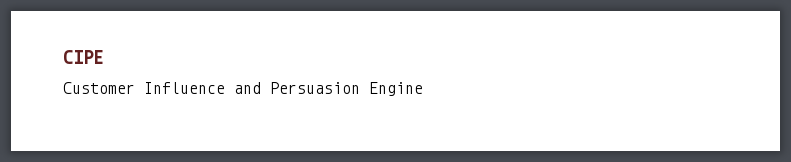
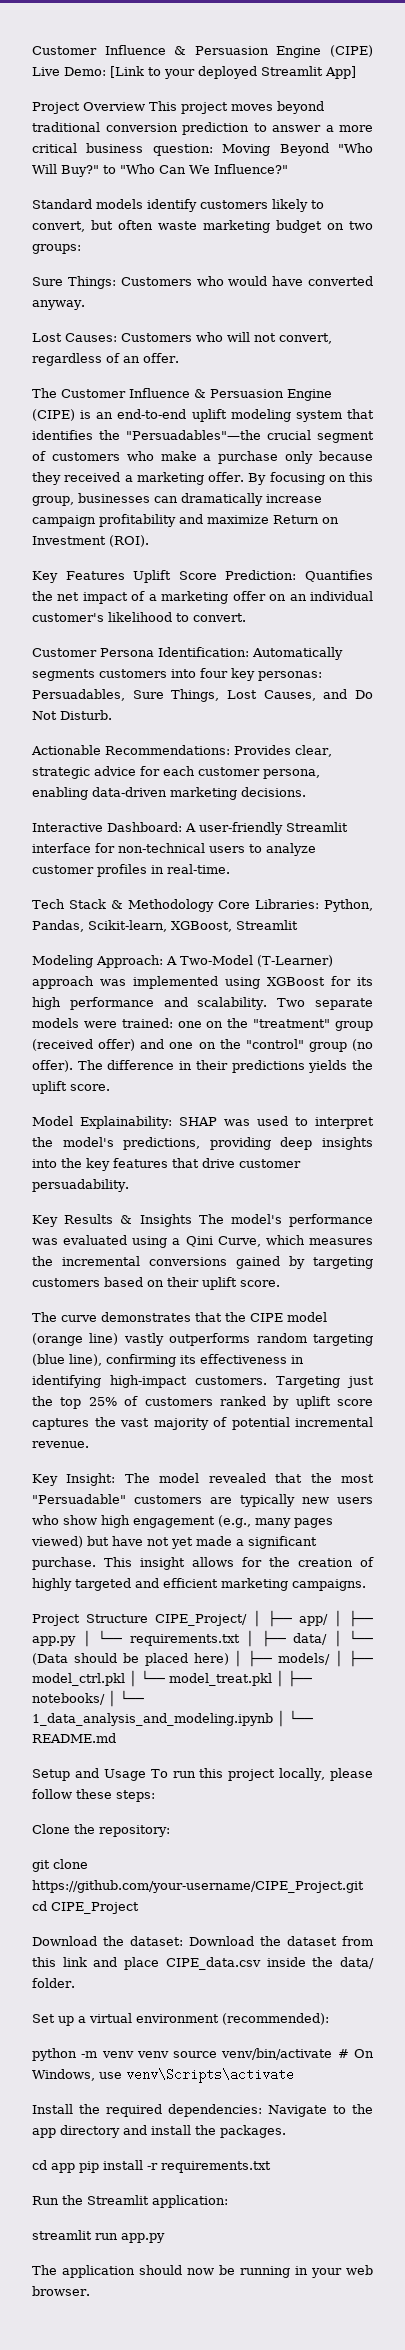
- CIPE
- Customer Influence and Persuasion Engine
+ Customer Influence & Persuasion Engine (CIPE) Live Demo: [Link to your deployed Streamlit App]
+ Project Overview This project moves beyond traditional conversion prediction to answer a more critical business question: Moving Beyond "Who Will Buy?" to "Who Can We Influence?"
+ Standard models identify customers likely to convert, but often waste marketing budget on two groups:
+ Sure Things: Customers who would have converted anyway.
+ Lost Causes: Customers who will not convert, regardless of an offer.
+ The Customer Influence & Persuasion Engine (CIPE) is an end-to-end uplift modeling system that identifies the "Persuadables"—the crucial segment of customers who make a purchase only because they received a marketing offer. By focusing on this group, businesses can dramatically increase campaign profitability and maximize Return on Investment (ROI).
+ Key Features Uplift Score Prediction: Quantifies the net impact of a marketing offer on an individual customer's likelihood to convert.
+ Customer Persona Identification: Automatically segments customers into four key personas: Persuadables, Sure Things, Lost Causes, and Do Not Disturb.
+ Actionable Recommendations: Provides clear, strategic advice for each customer persona, enabling data-driven marketing decisions.
+ Interactive Dashboard: A user-friendly Streamlit interface for non-technical users to analyze customer profiles in real-time.
+ Tech Stack & Methodology Core Libraries: Python, Pandas, Scikit-learn, XGBoost, Streamlit
+ Modeling Approach: A Two-Model (T-Learner) approach was implemented using XGBoost for its high performance and scalability. Two separate models were trained: one on the "treatment" group (received offer) and one on the "control" group (no offer). The difference in their predictions yields the uplift score.
+ Model Explainability: SHAP was used to interpret the model's predictions, providing deep insights into the key features that drive customer persuadability.
+ Key Results & Insights The model's performance was evaluated using a Qini Curve, which measures the incremental conversions gained by targeting customers based on their uplift score.
+ The curve demonstrates that the CIPE model (orange line) vastly outperforms random targeting (blue line), confirming its effectiveness in identifying high-impact customers. Targeting just the top 25% of customers ranked by uplift score captures the vast majority of potential incremental revenue.
+ Key Insight: The model revealed that the most "Persuadable" customers are typically new users who show high engagement (e.g., many pages viewed) but have not yet made a significant purchase. This insight allows for the creation of highly targeted and efficient marketing campaigns.
+ Project Structure CIPE_Project/ │ ├── app/ │ ├── app.py │ └── requirements.txt │ ├── data/ │ └── (Data should be placed here) │ ├── models/ │ ├── model_ctrl.pkl │ └── model_treat.pkl │ ├── notebooks/ │ └── 1_data_analysis_and_modeling.ipynb │ └── README.md
+ Setup and Usage To run this project locally, please follow these steps:
+ Clone the repository:
+ git clone https://github.com/your-username/CIPE_Project.git cd CIPE_Project
+ Download the dataset: Download the dataset from this link and place CIPE_data.csv inside the data/ folder.
+ Set up a virtual environment (recommended):
+ python -m venv venv source venv/bin/activate # On Windows, use venv\Scripts\activate
+ Install the required dependencies: Navigate to the app directory and install the packages.
+ cd app pip install -r requirements.txt
+ Run the Streamlit application:
+ streamlit run app.py
+ The application should now be running in your web browser.

